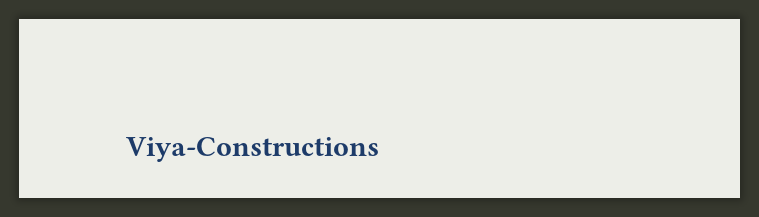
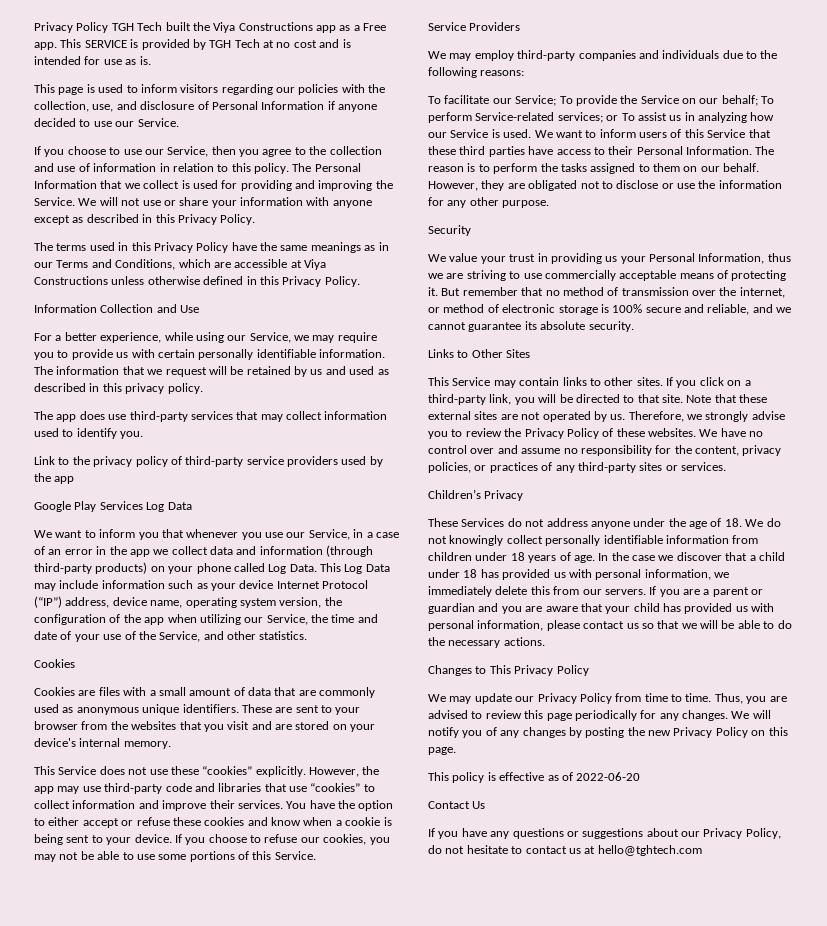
- Viya-Constructions
+ Privacy Policy TGH Tech built the Viya Constructions app as a Free app. This SERVICE is provided by TGH Tech at no cost and is intended for use as is.
+ This page is used to inform visitors regarding our policies with the collection, use, and disclosure of Personal Information if anyone decided to use our Service.
+ If you choose to use our Service, then you agree to the collection and use of information in relation to this policy. The Personal Information that we collect is used for providing and improving the Service. We will not use or share your information with anyone except as described in this Privacy Policy.
+ The terms used in this Privacy Policy have the same meanings as in our Terms and Conditions, which are accessible at Viya Constructions unless otherwise defined in this Privacy Policy.
+ Information Collection and Use
+ For a better experience, while using our Service, we may require you to provide us with certain personally identifiable information. The information that we request will be retained by us and used as described in this privacy policy.
+ The app does use third-party services that may collect information used to identify you.
+ Link to the privacy policy of third-party service providers used by the app
+ Google Play Services Log Data
+ We want to inform you that whenever you use our Service, in a case of an error in the app we collect data and information (through third-party products) on your phone called Log Data. This Log Data may include information such as your device Internet Protocol (“IP”) address, device name, operating system version, the configuration of the app when utilizing our Service, the time and date of your use of the Service, and other statistics.
+ Cookies
+ Cookies are files with a small amount of data that are commonly used as anonymous unique identifiers. These are sent to your browser from the websites that you visit and are stored on your device's internal memory.
+ This Service does not use these “cookies” explicitly. However, the app may use third-party code and libraries that use “cookies” to collect information and improve their services. You have the option to either accept or refuse these cookies and know when a cookie is being sent to your device. If you choose to refuse our cookies, you may not be able to use some portions of this Service.
+ Service Providers
+ We may employ third-party companies and individuals due to the following reasons:
+ To facilitate our Service; To provide the Service on our behalf; To perform Service-related services; or To assist us in analyzing how our Service is used. We want to inform users of this Service that these third parties have access to their Personal Information. The reason is to perform the tasks assigned to them on our behalf. However, they are obligated not to disclose or use the information for any other purpose.
+ Security
+ We value your trust in providing us your Personal Information, thus we are striving to use commercially acceptable means of protecting it. But remember that no method of transmission over the internet, or method of electronic storage is 100% secure and reliable, and we cannot guarantee its absolute security.
+ Links to Other Sites
+ This Service may contain links to other sites. If you click on a third-party link, you will be directed to that site. Note that these external sites are not operated by us. Therefore, we strongly advise you to review the Privacy Policy of these websites. We have no control over and assume no responsibility for the content, privacy policies, or practices of any third-party sites or services.
+ Children’s Privacy
+ These Services do not address anyone under the age of 18. We do not knowingly collect personally identifiable information from children under 18 years of age. In the case we discover that a child under 18 has provided us with personal information, we immediately delete this from our servers. If you are a parent or guardian and you are aware that your child has provided us with personal information, please contact us so that we will be able to do the necessary actions.
+ Changes to This Privacy Policy
+ We may update our Privacy Policy from time to time. Thus, you are advised to review this page periodically for any changes. We will notify you of any changes by posting the new Privacy Policy on this page.
+ This policy is effective as of 2022-06-20
+ Contact Us
+ If you have any questions or suggestions about our Privacy Policy, do not hesitate to contact us at hello@tghtech.com

